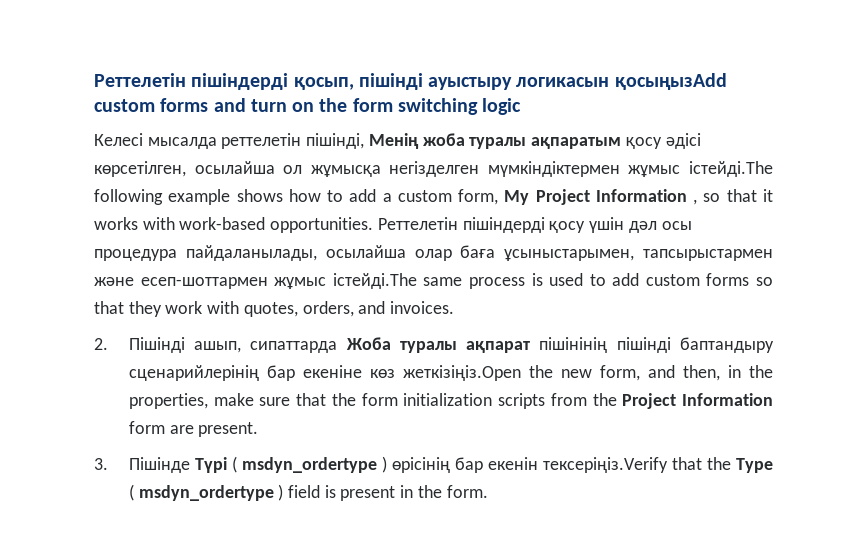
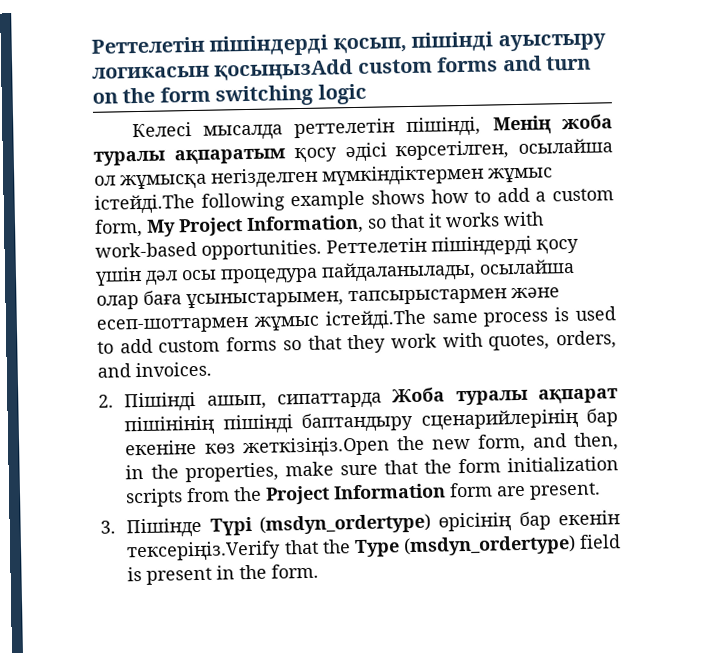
- Келесі мысалда реттелетін пішінді, Менің жоба туралы ақпаратым қосу әдісі көрсетілген, осылайша ол жұмысқа негізделген мүмкіндіктермен жұмыс істейді.The following example shows how to add a custom form, My Project Information , so that it works with work-based opportunities.
+ Келесі мысалда реттелетін пішінді, Менің жоба туралы ақпаратым қосу әдісі көрсетілген, осылайша ол жұмысқа негізделген мүмкіндіктермен жұмыс істейді.The following example shows how to add a custom form, My Project Information, so that it works with work-based opportunities.
- 3. Пішінде Түрі ( msdyn_ordertype ) өрісінің бар екенін тексеріңіз.Verify that the Type ( msdyn_ordertype ) field is present in the form.
+ 3. Пішінде Түрі (msdyn_ordertype) өрісінің бар екенін тексеріңіз.Verify that the Type (msdyn_ordertype) field is present in the form.

